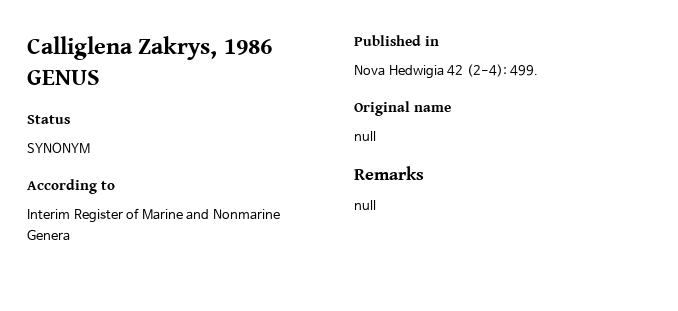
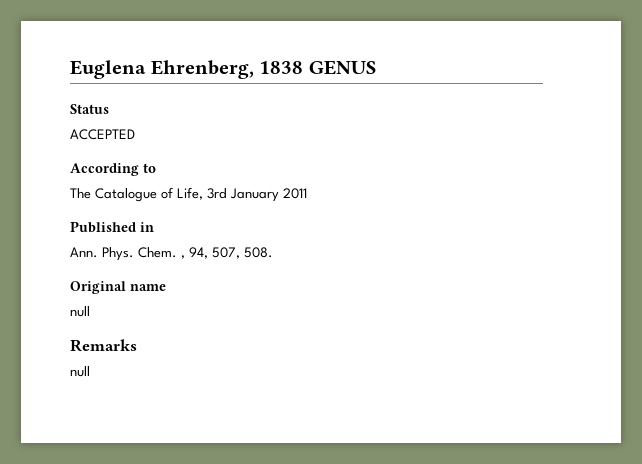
- Calliglena Zakrys, 1986 GENUS
+ Euglena Ehrenberg, 1838 GENUS
- SYNONYM
+ ACCEPTED
- Interim Register of Marine and Nonmarine Genera
+ The Catalogue of Life, 3rd January 2011
  Published in
- Nova Hedwigia 42 (2-4): 499.
+ Ann. Phys. Chem. , 94, 507, 508.

